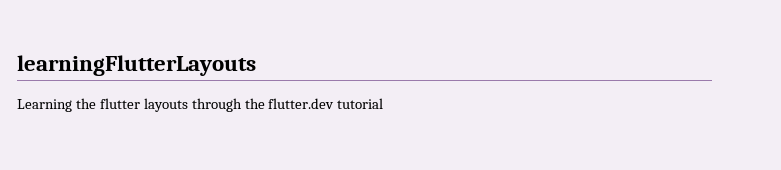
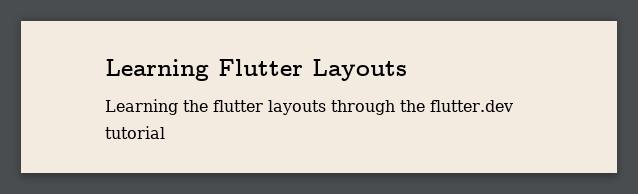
- learningFlutterLayouts
+ Learning Flutter Layouts

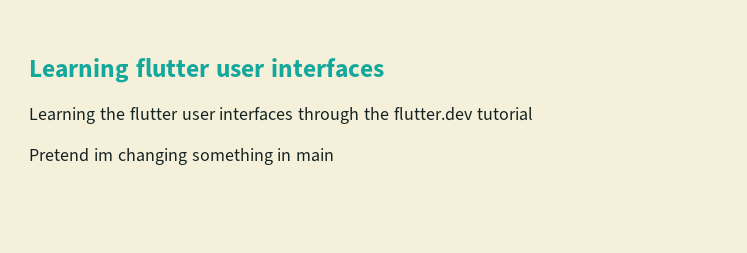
- Learning Flutter Layouts
+ Learning flutter user interfaces
- Learning the flutter layouts through the flutter.dev tutorial
+ Learning the flutter user interfaces through the flutter.dev tutorial
+ Pretend im changing something in main

